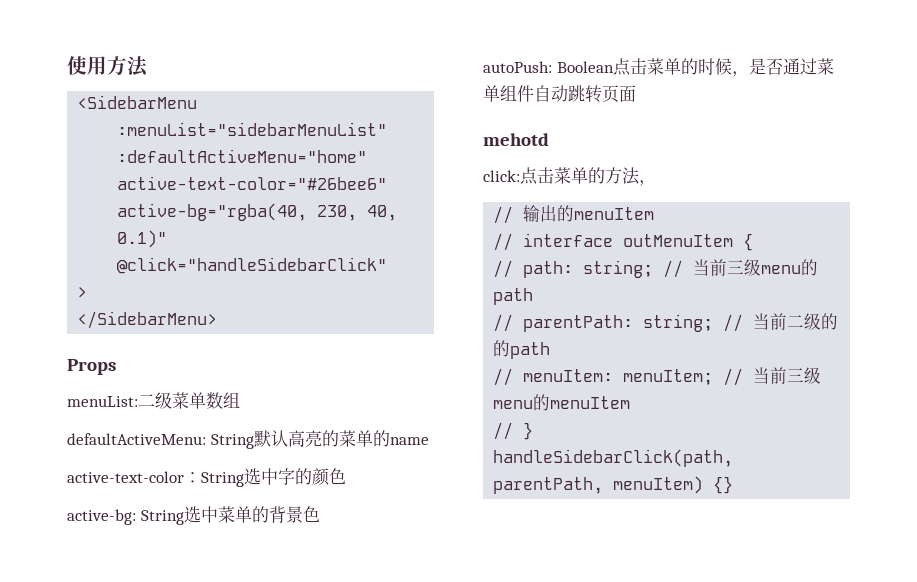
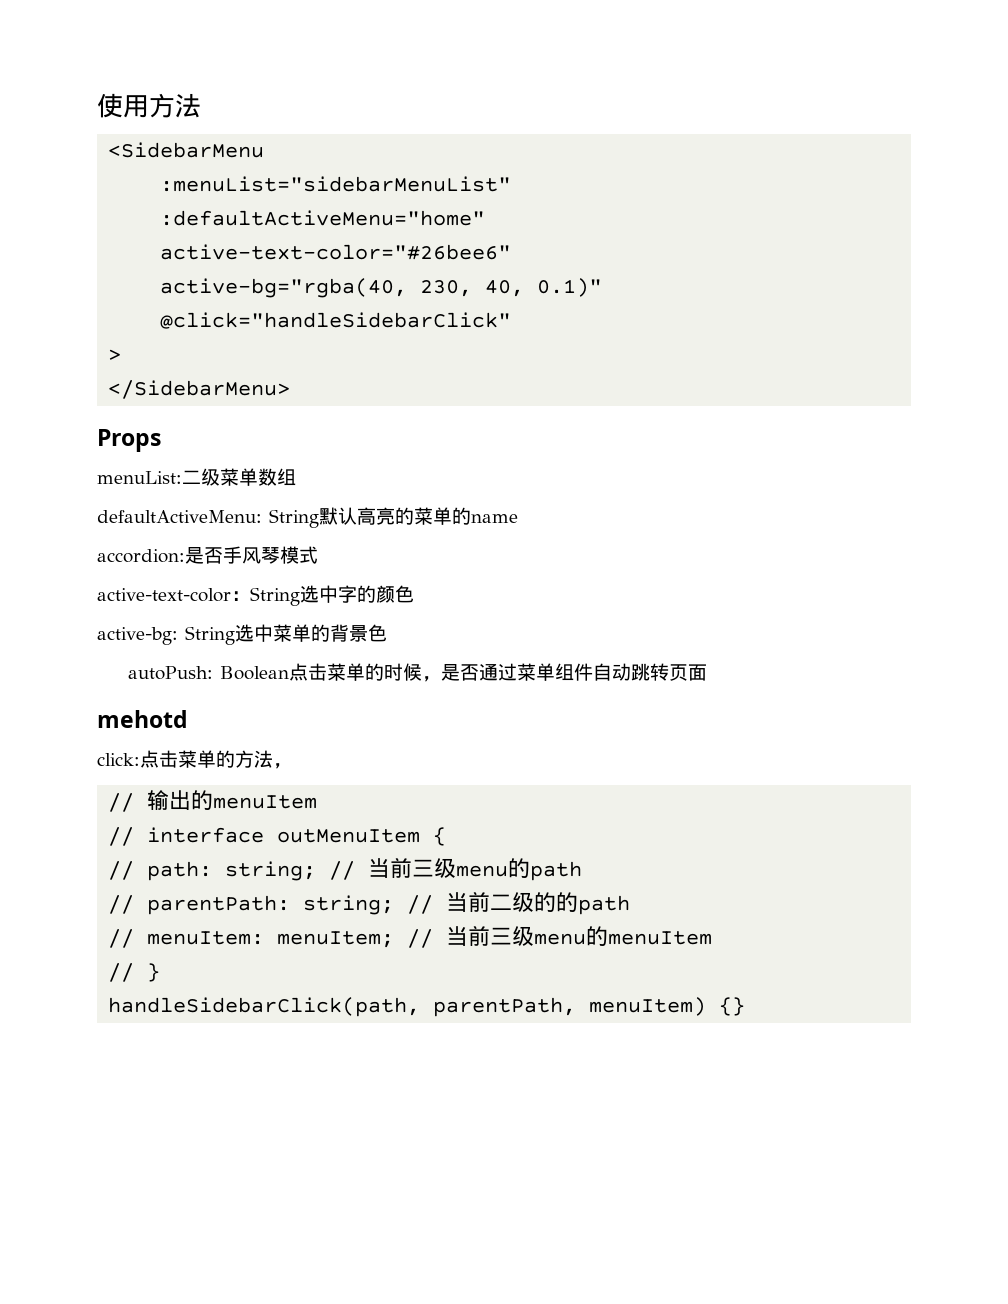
+ accordion:是否手风琴模式

